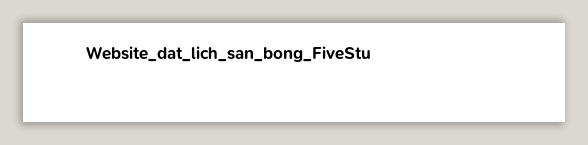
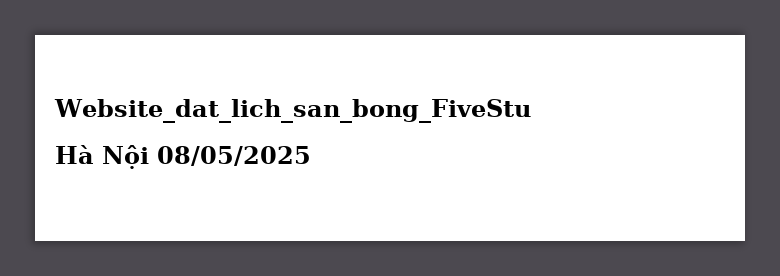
+ Hà Nội 08/05/2025

